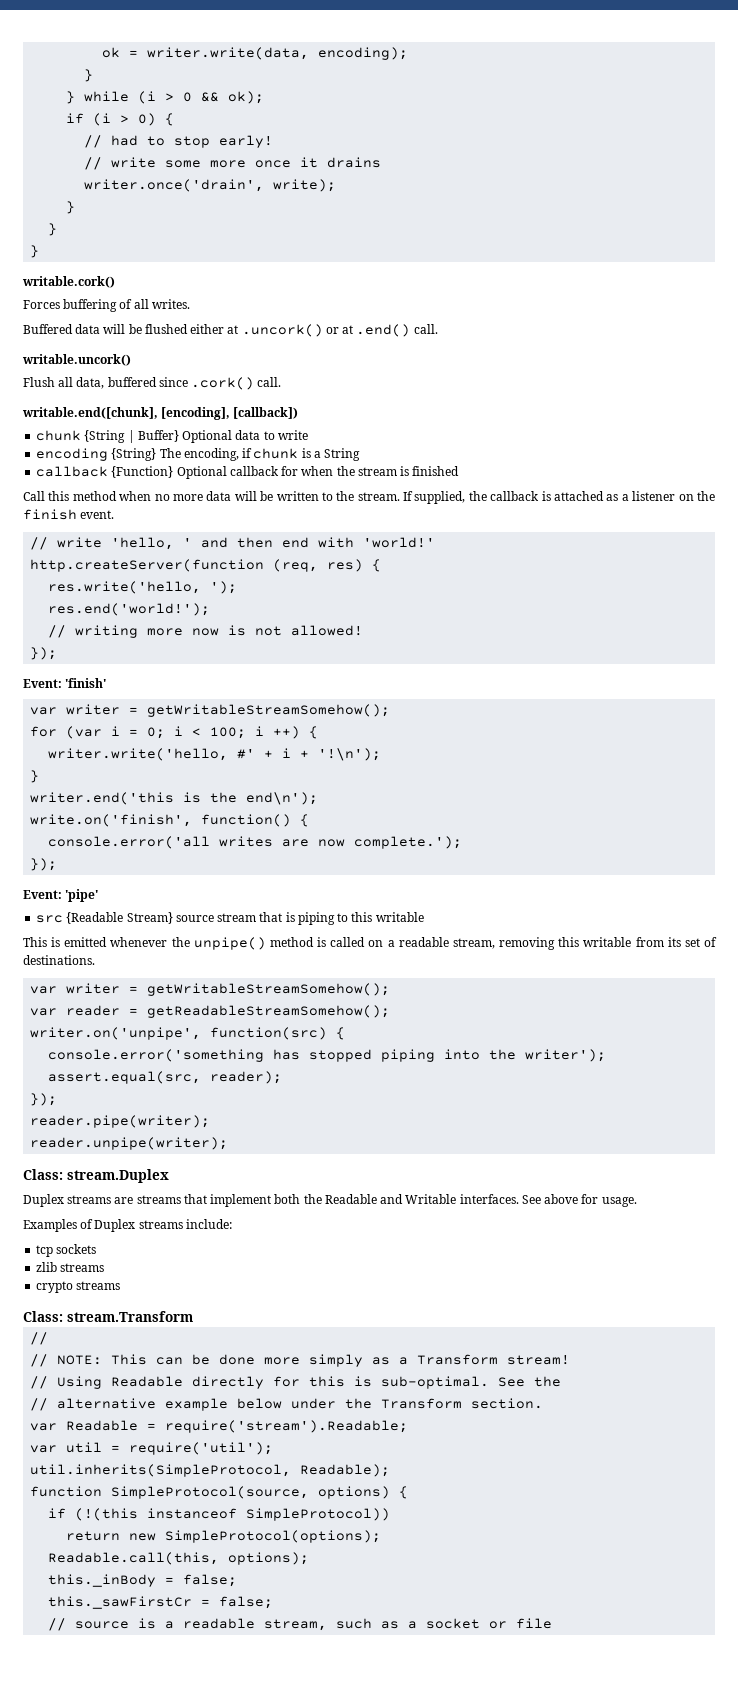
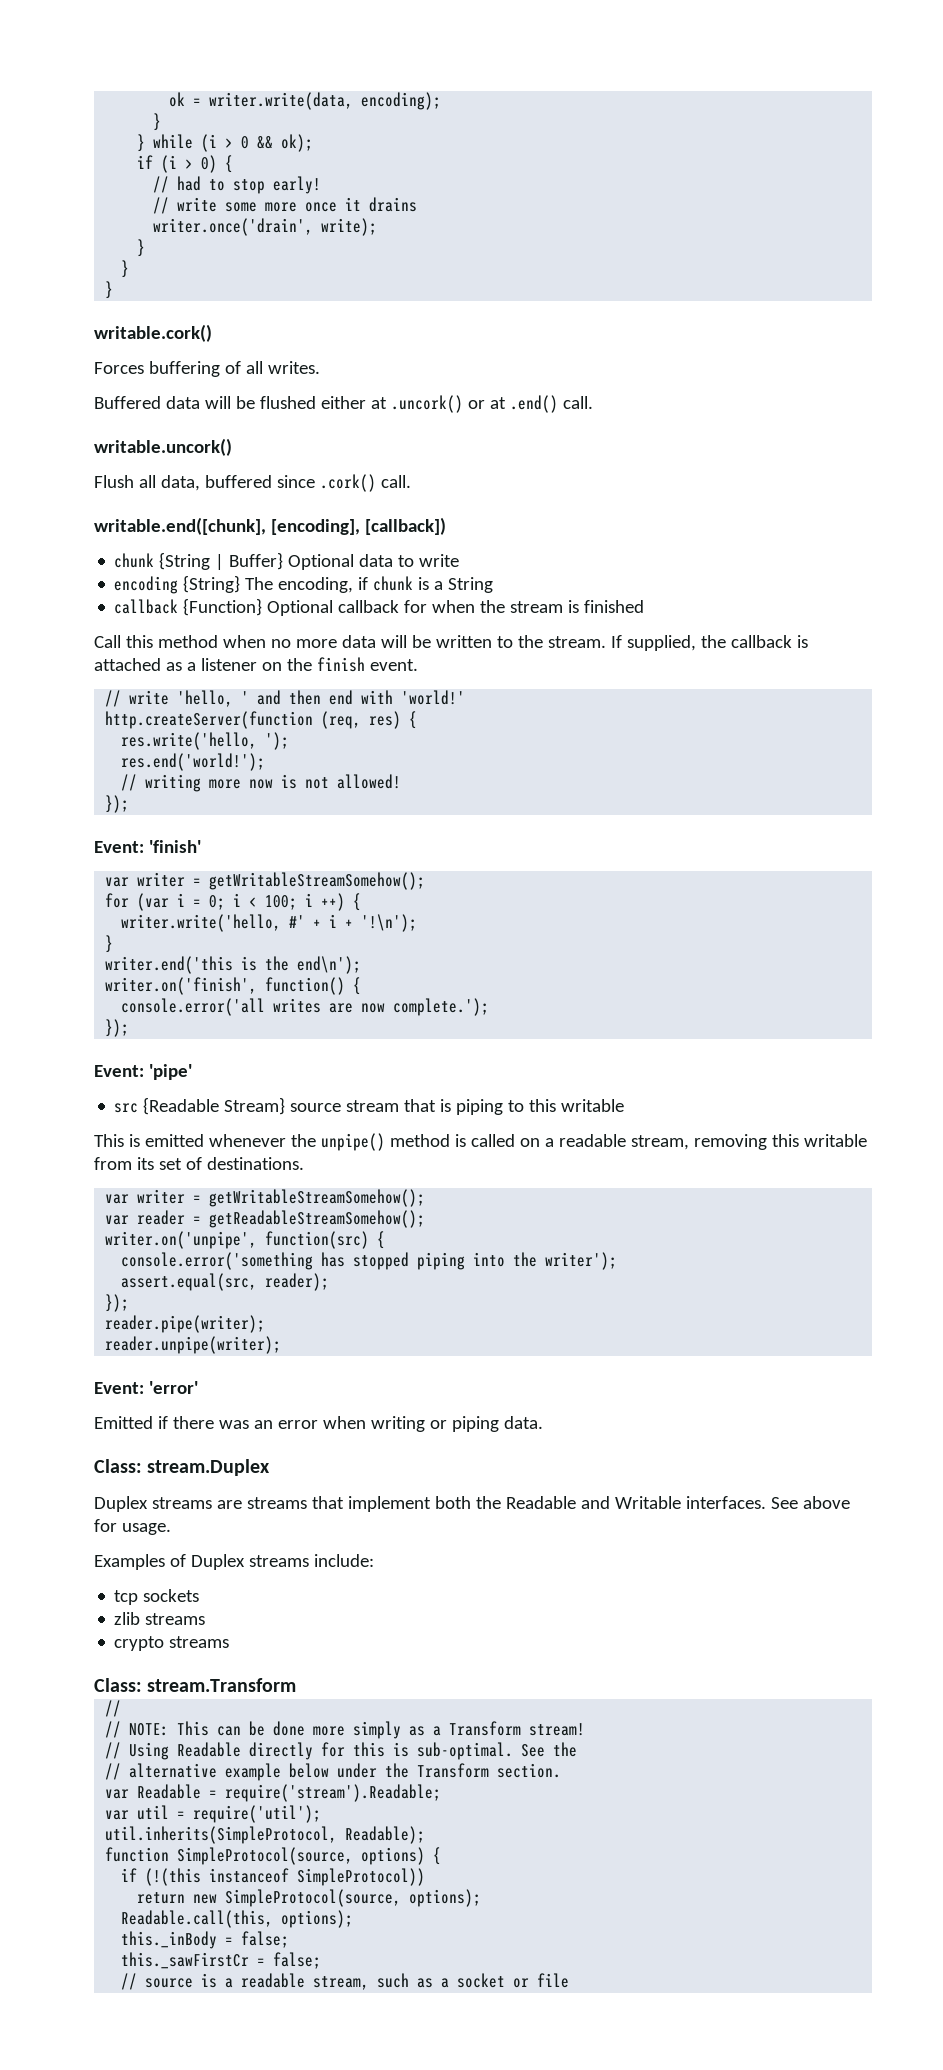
- write.on('finish', function() {
+ writer.on('finish', function() {
+ Event: 'error'
+ Emitted if there was an error when writing or piping data.
- return new SimpleProtocol(options);
+ return new SimpleProtocol(source, options);

